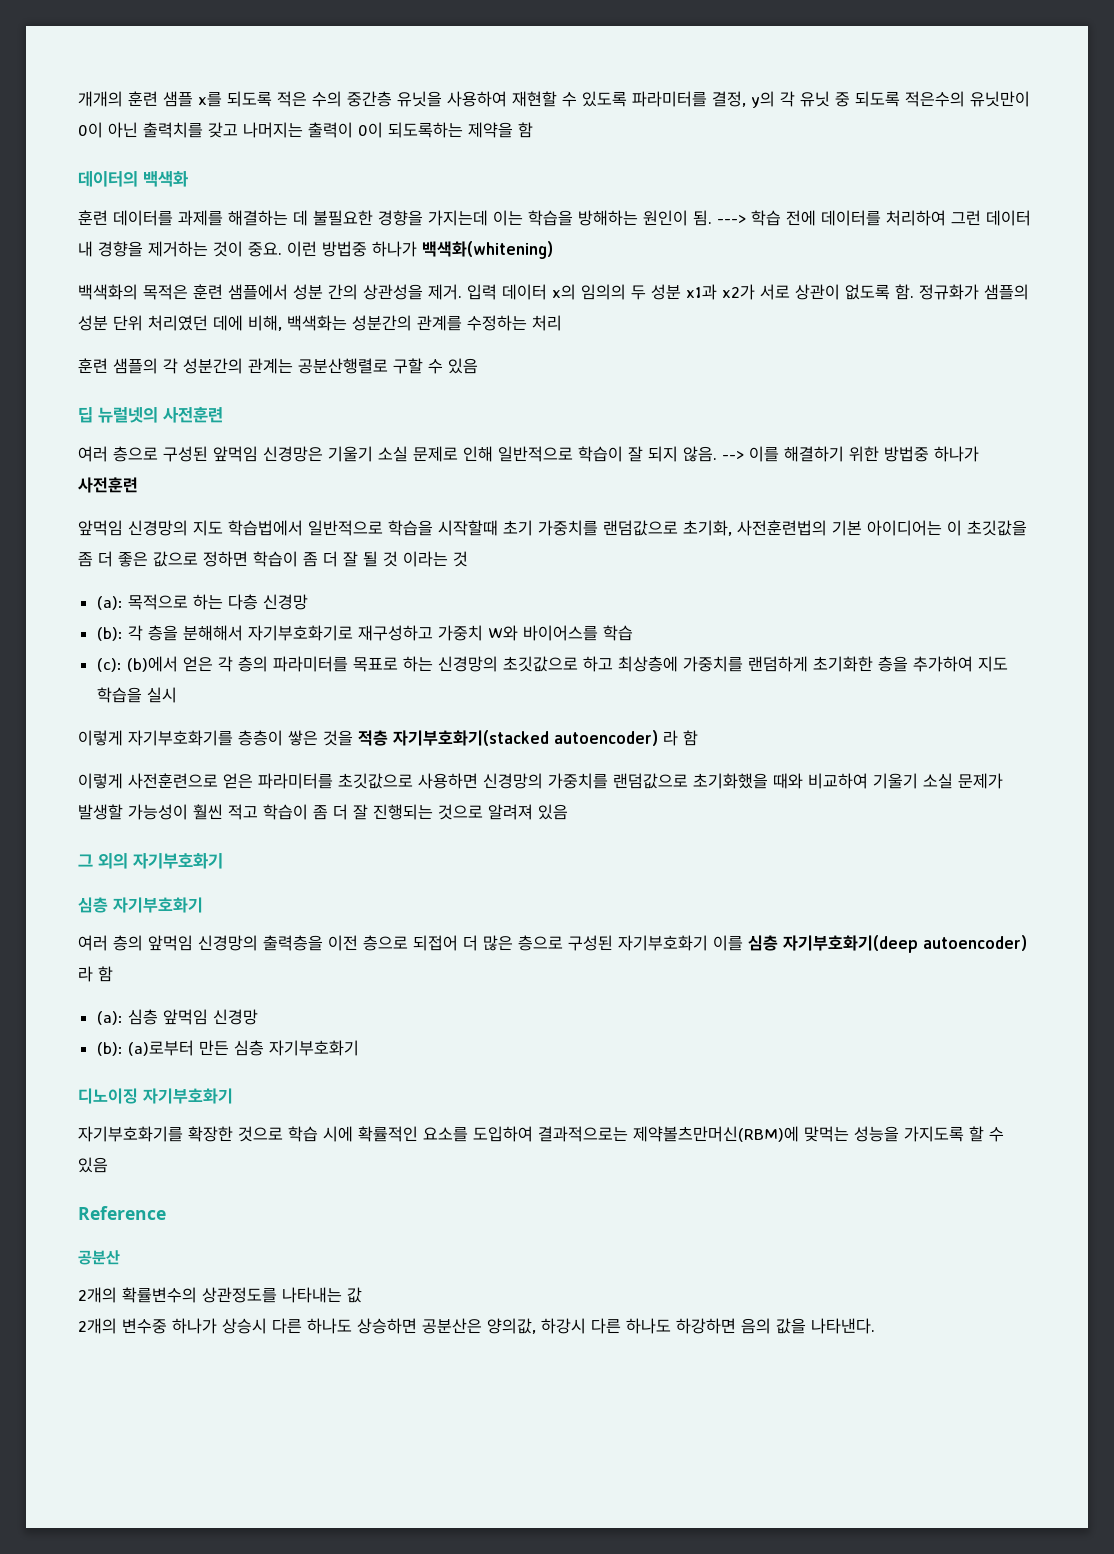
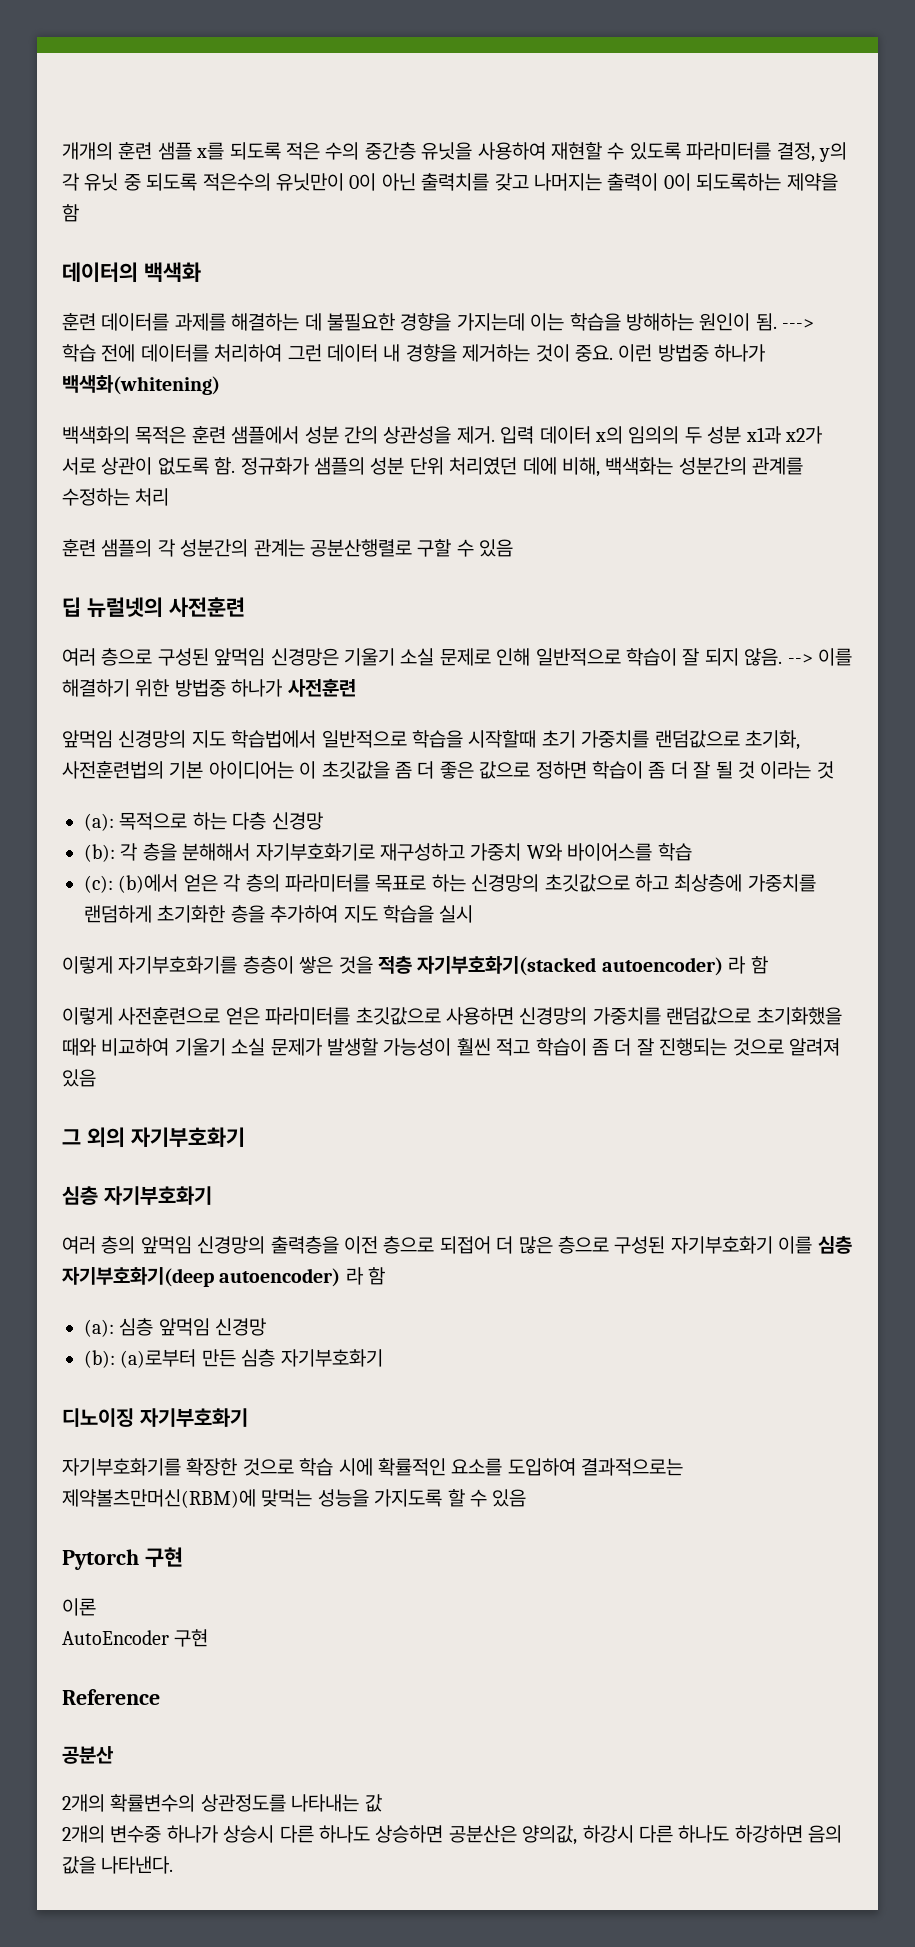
+ Pytorch 구현
+ 이론
+ AutoEncoder 구현

